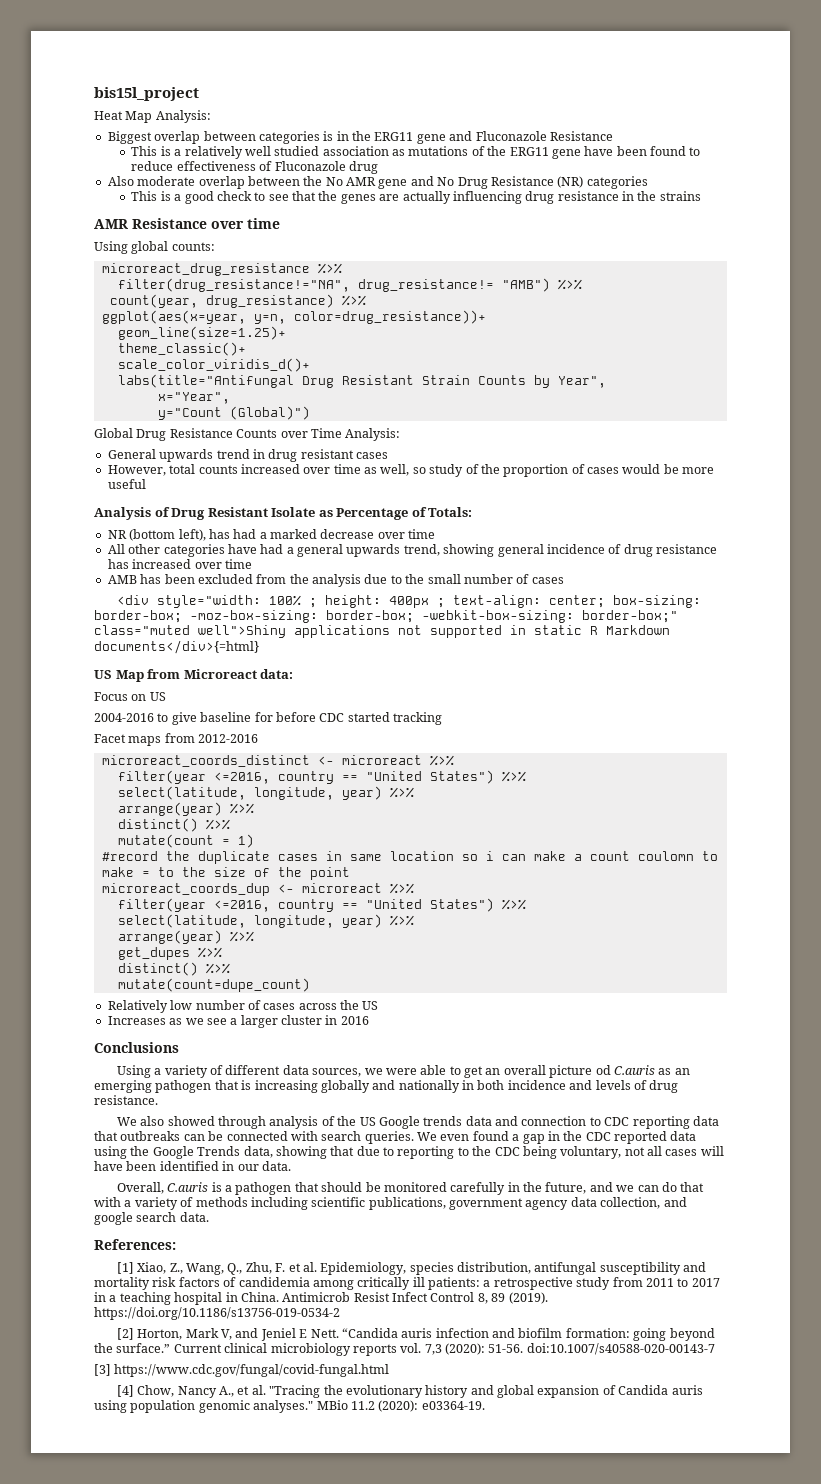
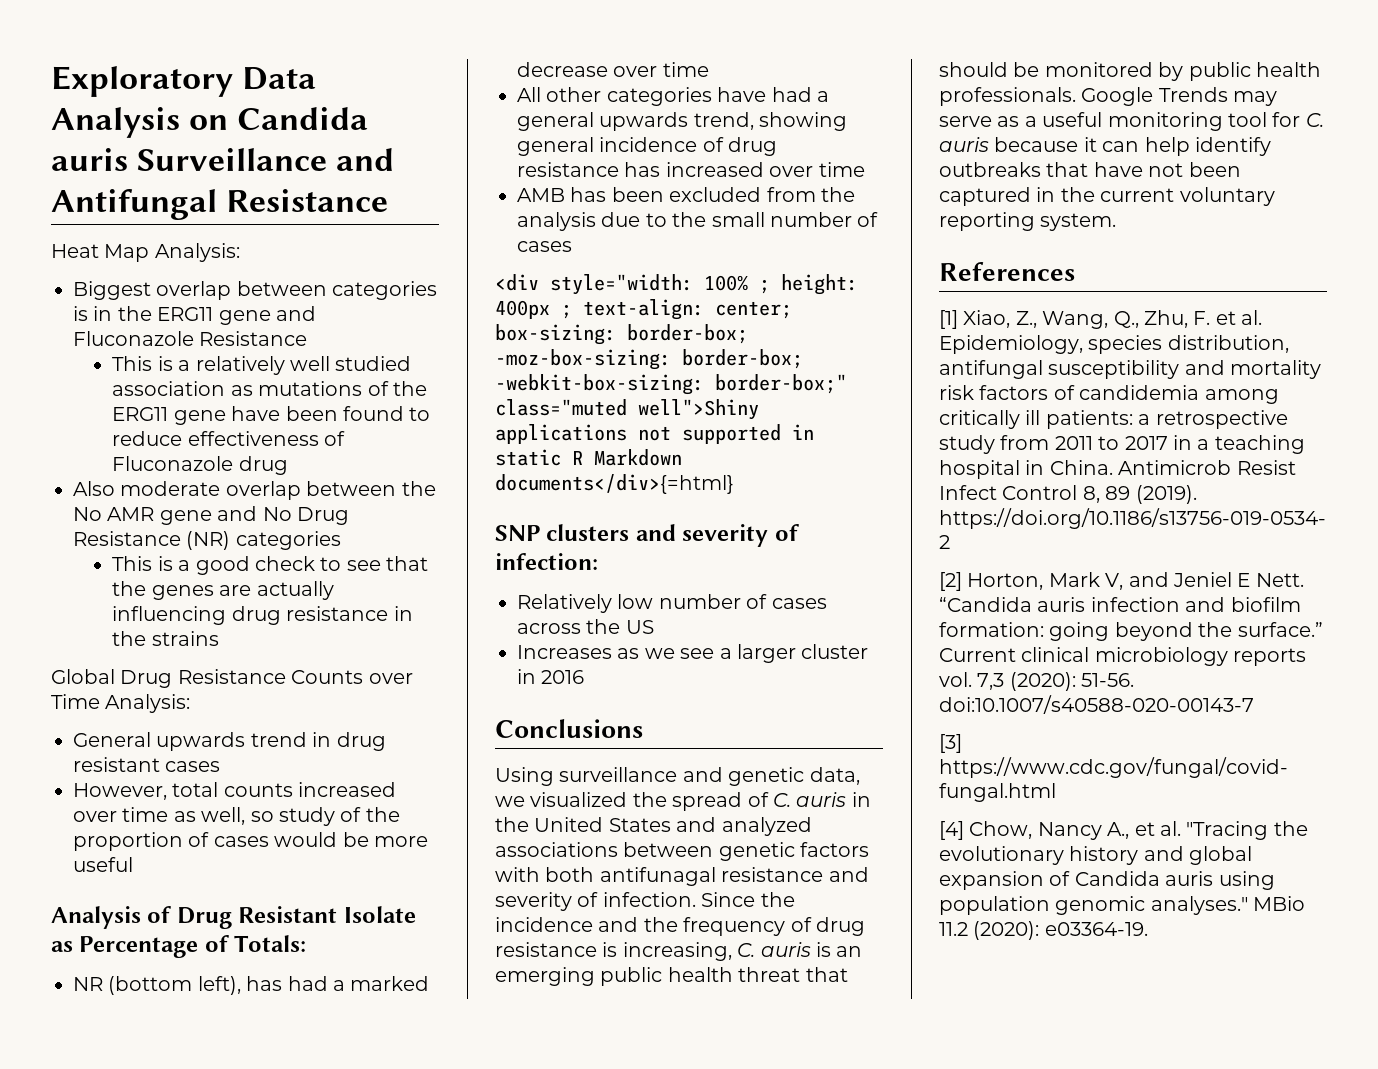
- bis15l_project
+ Exploratory Data Analysis on Candida auris Surveillance and Antifungal Resistance
- AMR Resistance over time
- Using global counts:
- microreact_drug_resistance %>%
- filter(drug_resistance!="NA", drug_resistance!= "AMB") %>%
- count(year, drug_resistance) %>%
- ggplot(aes(x=year, y=n, color=drug_resistance))+
- geom_line(size=1.25)+
- theme_classic()+
- scale_color_viridis_d()+
- labs(title="Antifungal Drug Resistant Strain Counts by Year",
- x="Year",
- y="Count (Global)")
- US Map from Microreact data:
- Focus on US
- 2004-2016 to give baseline for before CDC started tracking
- Facet maps from 2012-2016
- microreact_coords_distinct <- microreact %>%
- filter(year <=2016, country == "United States") %>%
- select(latitude, longitude, year) %>%
- arrange(year) %>%
- distinct() %>%
- mutate(count = 1)
- #record the duplicate cases in same location so i can make a count coulomn to make = to the size of the point
- microreact_coords_dup <- microreact %>%
- filter(year <=2016, country == "United States") %>%
- select(latitude, longitude, year) %>%
- arrange(year) %>%
- get_dupes %>%
- distinct() %>%
- mutate(count=dupe_count)
+ SNP clusters and severity of infection:
- Using a variety of different data sources, we were able to get an overall picture od C.auris as an emerging pathogen that is increasing globally and nationally in both incidence and levels of drug resistance.
- We also showed through analysis of the US Google trends data and connection to CDC reporting data that outbreaks can be connected with search queries. We even found a gap in the CDC reported data using the Google Trends data, showing that due to reporting to the CDC being voluntary, not all cases will have been identified in our data.
- Overall, C.auris is a pathogen that should be monitored carefully in the future, and we can do that with a variety of methods including scientific publications, government agency data collection, and google search data.
- References:
+ Using surveillance and genetic data, we visualized the spread of C. auris in the United States and analyzed associations between genetic factors with both antifunagal resistance and severity of infection. Since the incidence and the frequency of drug resistance is increasing, C. auris is an emerging public health threat that should be monitored by public health professionals. Google Trends may serve as a useful monitoring tool for C. auris because it can help identify outbreaks that have not been captured in the current voluntary reporting system.
+ References

